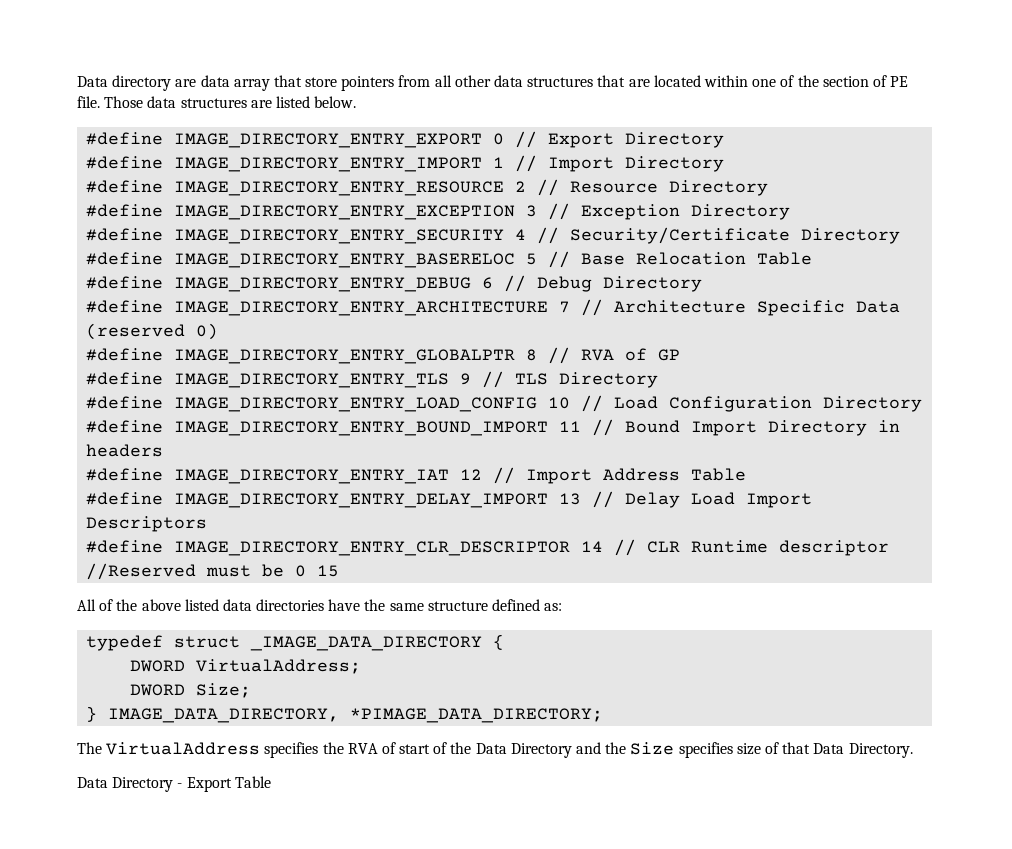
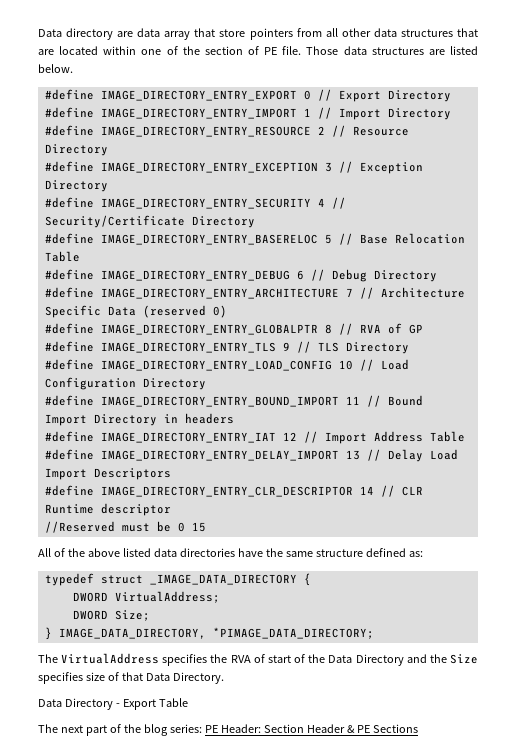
+ The next part of the blog series: PE Header: Section Header & PE Sections

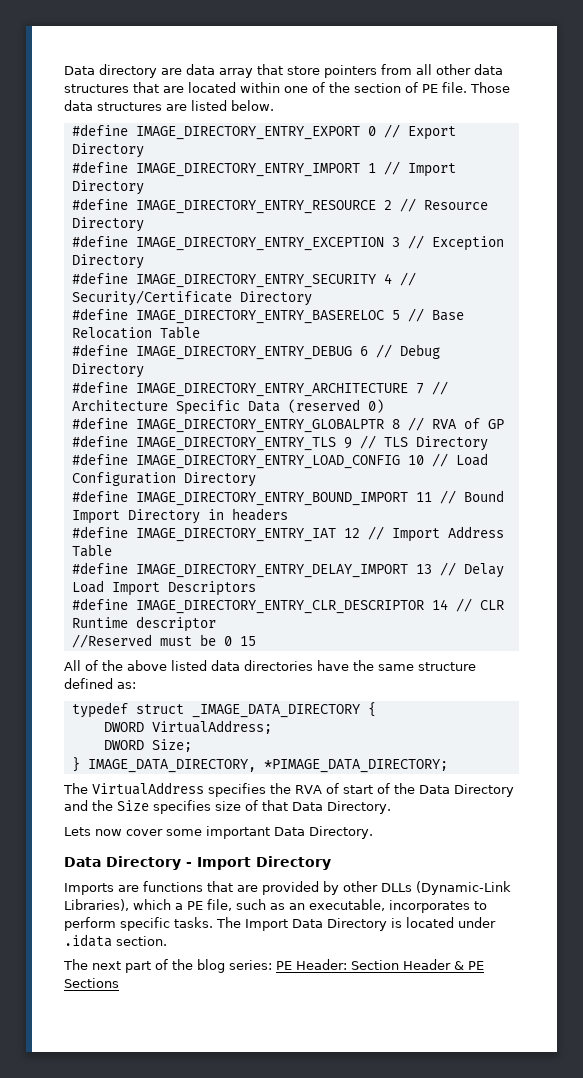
- Data Directory - Export Table
+ Lets now cover some important Data Directory.
+ Data Directory - Import Directory
+ Imports are functions that are provided by other DLLs (Dynamic-Link Libraries), which a PE file, such as an executable, incorporates to perform specific tasks. The Import Data Directory is located under .idata section.

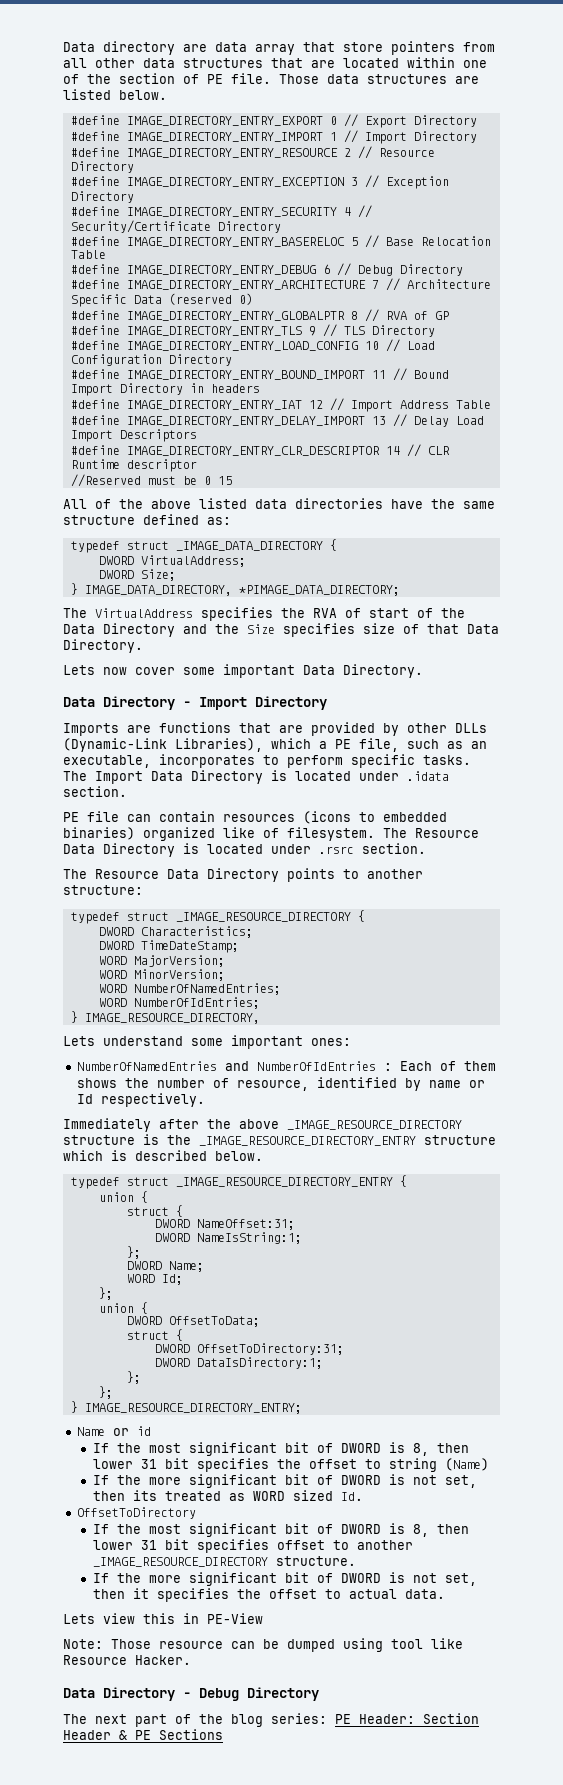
+ PE file can contain resources (icons to embedded binaries) organized like of filesystem. The Resource Data Directory is located under .rsrc section.
+ The Resource Data Directory points to another structure:
+ typedef struct _IMAGE_RESOURCE_DIRECTORY {
+ DWORD Characteristics;
+ DWORD TimeDateStamp;
+ WORD MajorVersion;
+ WORD MinorVersion;
+ WORD NumberOfNamedEntries;
+ WORD NumberOfIdEntries;
+ } IMAGE_RESOURCE_DIRECTORY,
+ Lets understand some important ones:
+ NumberOfNamedEntries and NumberOfIdEntries : Each of them shows the number of resource, identified by name or Id respectively.
+ Immediately after the above _IMAGE_RESOURCE_DIRECTORY structure is the _IMAGE_RESOURCE_DIRECTORY_ENTRY structure which is described below.
+ typedef struct _IMAGE_RESOURCE_DIRECTORY_ENTRY {
+ union {
+ struct {
+ DWORD NameOffset:31;
+ DWORD NameIsString:1;
+ };
+ DWORD Name;
+ WORD Id;
+ };
+ union {
+ DWORD OffsetToData;
+ struct {
+ DWORD OffsetToDirectory:31;
+ DWORD DataIsDirectory:1;
+ };
+ };
+ } IMAGE_RESOURCE_DIRECTORY_ENTRY;
+ Name or id
+ If the most significant bit of DWORD is 8, then lower 31 bit specifies the offset to string (Name)
+ If the more significant bit of DWORD is not set, then its treated as WORD sized Id.
+ OffsetToDirectory
+ If the most significant bit of DWORD is 8, then lower 31 bit specifies offset to another _IMAGE_RESOURCE_DIRECTORY structure.
+ If the more significant bit of DWORD is not set, then it specifies the offset to actual data.
+ Lets view this in PE-View
+ Note: Those resource can be dumped using tool like Resource Hacker.
+ Data Directory - Debug Directory

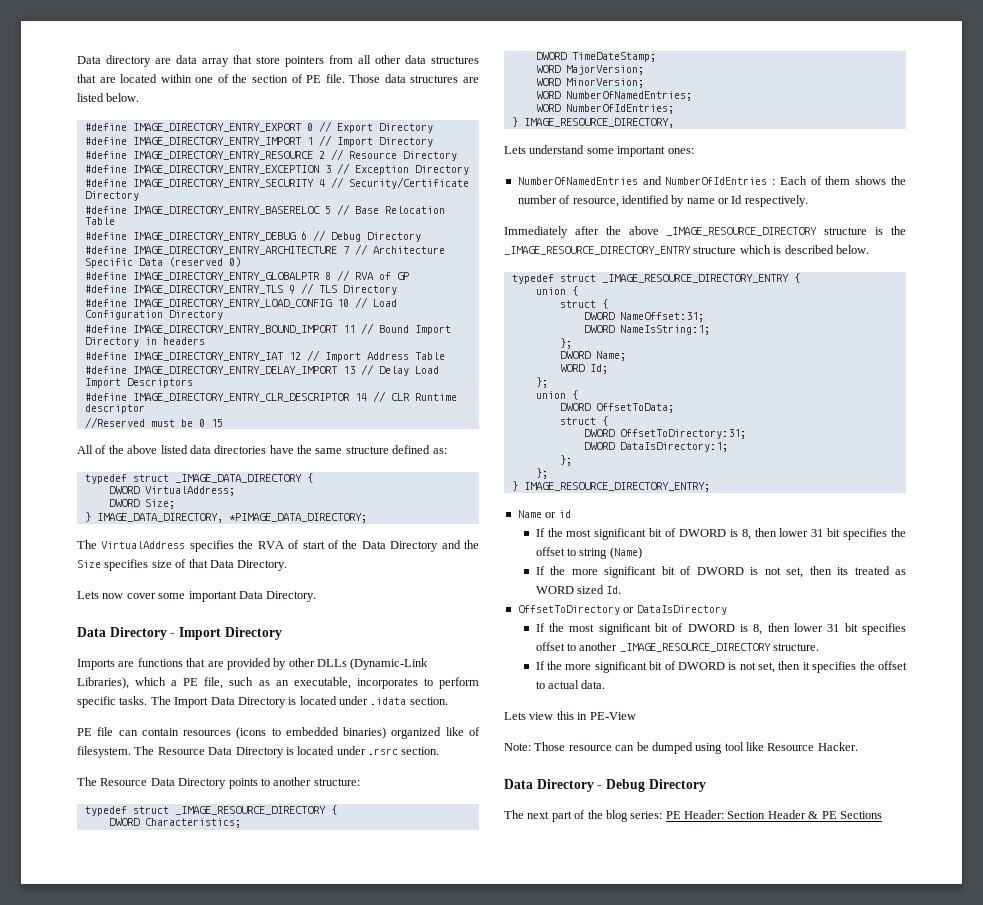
- OffsetToDirectory
+ OffsetToDirectory or DataIsDirectory

